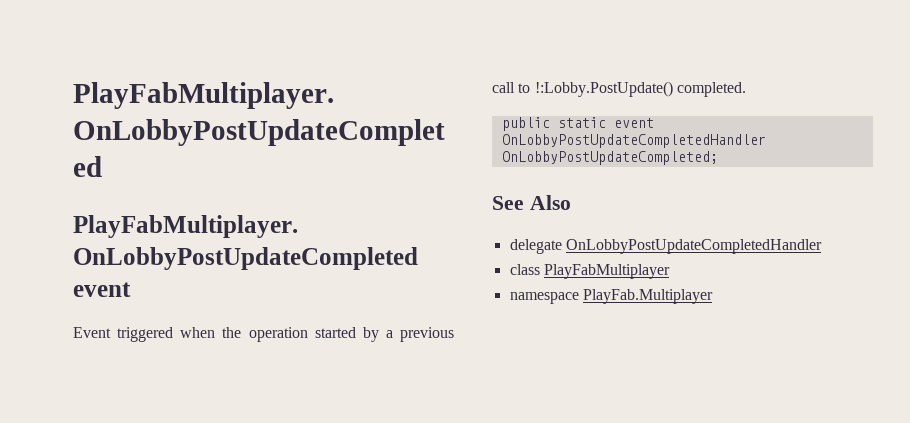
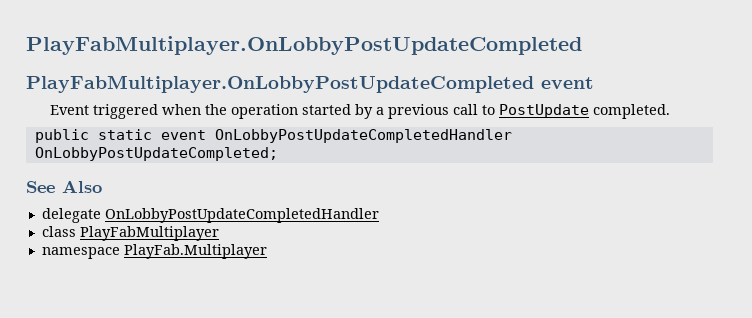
- Event triggered when the operation started by a previous call to !:Lobby.PostUpdate() completed.
+ Event triggered when the operation started by a previous call to PostUpdate completed.

